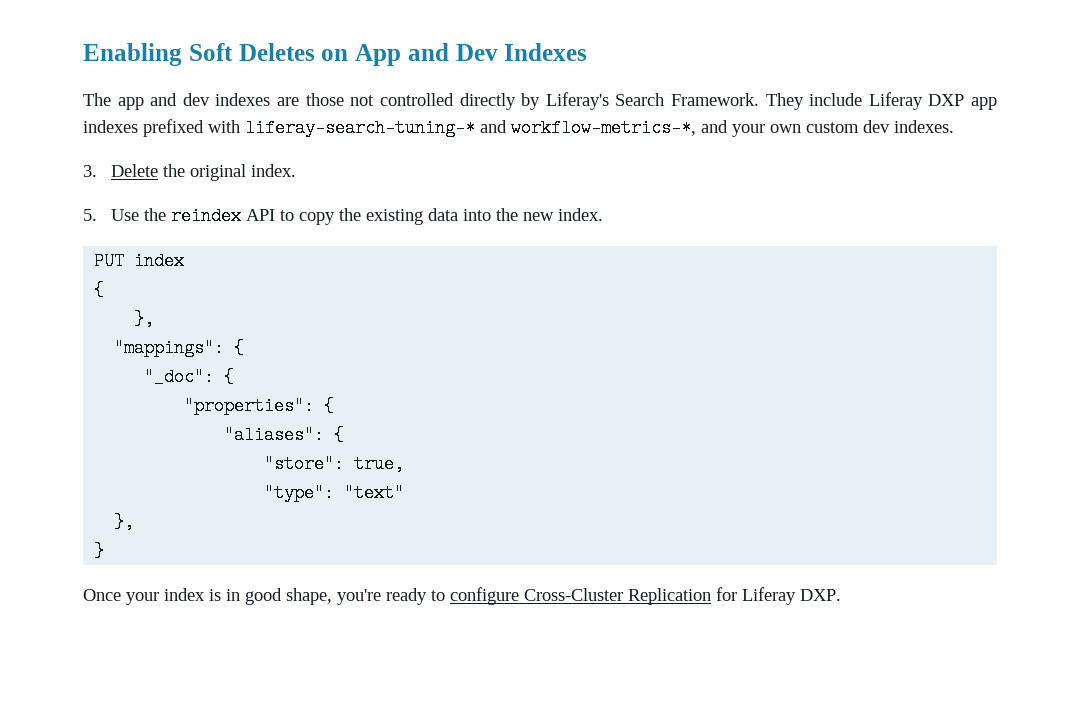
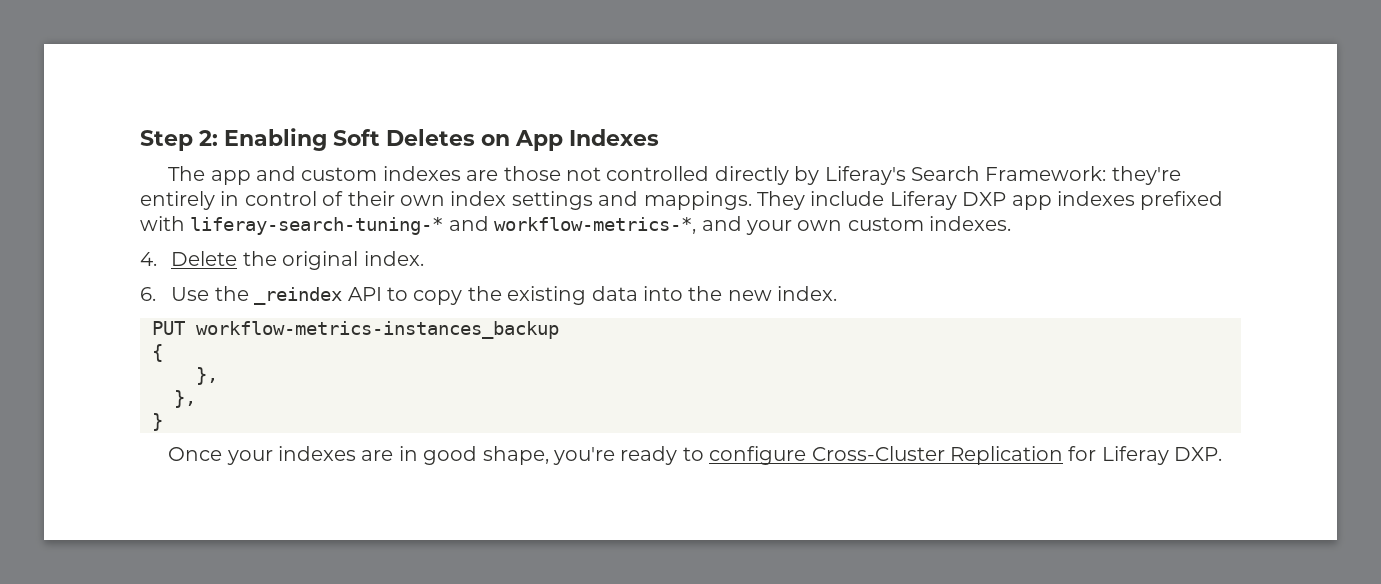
- Enabling Soft Deletes on App and Dev Indexes
+ Step 2: Enabling Soft Deletes on App Indexes
- The app and dev indexes are those not controlled directly by Liferay's Search Framework.
+ The app and custom indexes are those not controlled directly by Liferay's Search Framework: they're entirely in control of their own index settings and mappings.
- They include Liferay DXP app indexes prefixed with liferay-search-tuning-* and workflow-metrics-*, and your own custom dev indexes.
+ They include Liferay DXP app indexes prefixed with liferay-search-tuning-* and workflow-metrics-*, and your own custom indexes.
- 3. Delete the original index.
+ 4. Delete the original index.
- 5. Use the reindex API to copy the existing data into the new index.
+ 6. Use the _reindex API to copy the existing data into the new index.
- PUT index
+ PUT workflow-metrics-instances_backup
- "mappings": {
- "_doc": {
- "properties": {
- "aliases": {
- "store": true,
- "type": "text"
- Once your index is in good shape, you're ready to configure Cross-Cluster Replication for Liferay DXP.
+ Once your indexes are in good shape, you're ready to configure Cross-Cluster Replication for Liferay DXP.

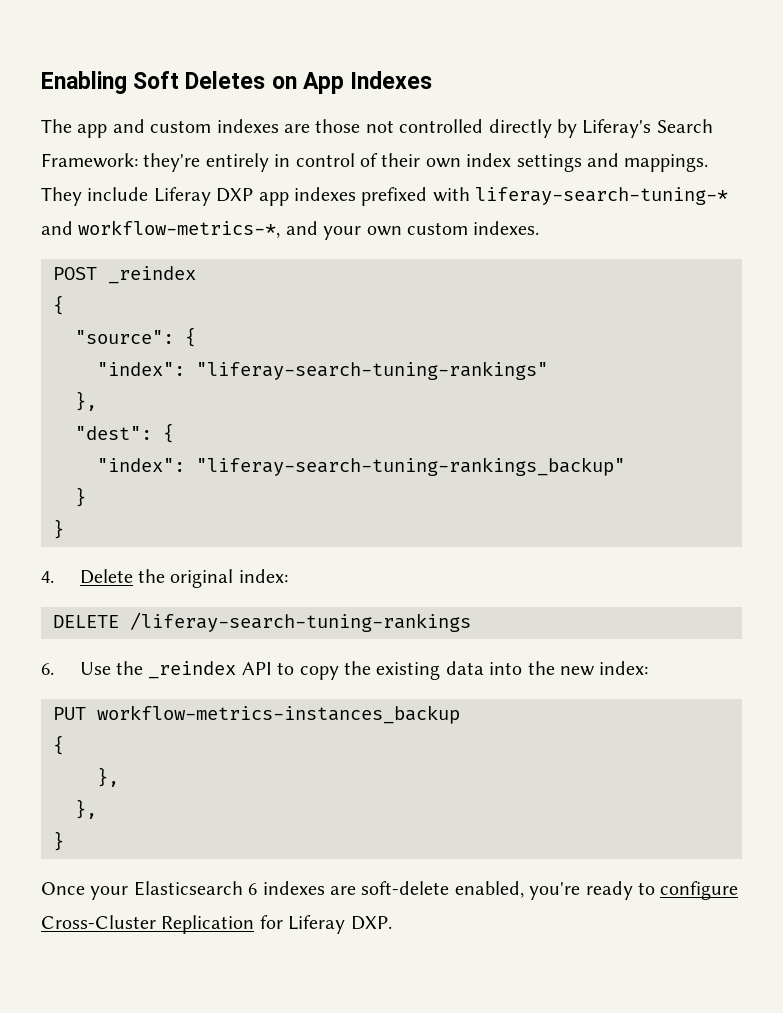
- Step 2: Enabling Soft Deletes on App Indexes
+ Enabling Soft Deletes on App Indexes
+ POST _reindex
+ {
+ "source": {
+ "index": "liferay-search-tuning-rankings"
+ },
+ "dest": {
+ "index": "liferay-search-tuning-rankings_backup"
+ }
+ }
- 4. Delete the original index.
+ 4. Delete the original index:
+ DELETE /liferay-search-tuning-rankings
- 6. Use the _reindex API to copy the existing data into the new index.
+ 6. Use the _reindex API to copy the existing data into the new index:
- Once your indexes are in good shape, you're ready to configure Cross-Cluster Replication for Liferay DXP.
+ Once your Elasticsearch 6 indexes are soft-delete enabled, you're ready to configure Cross-Cluster Replication for Liferay DXP.

